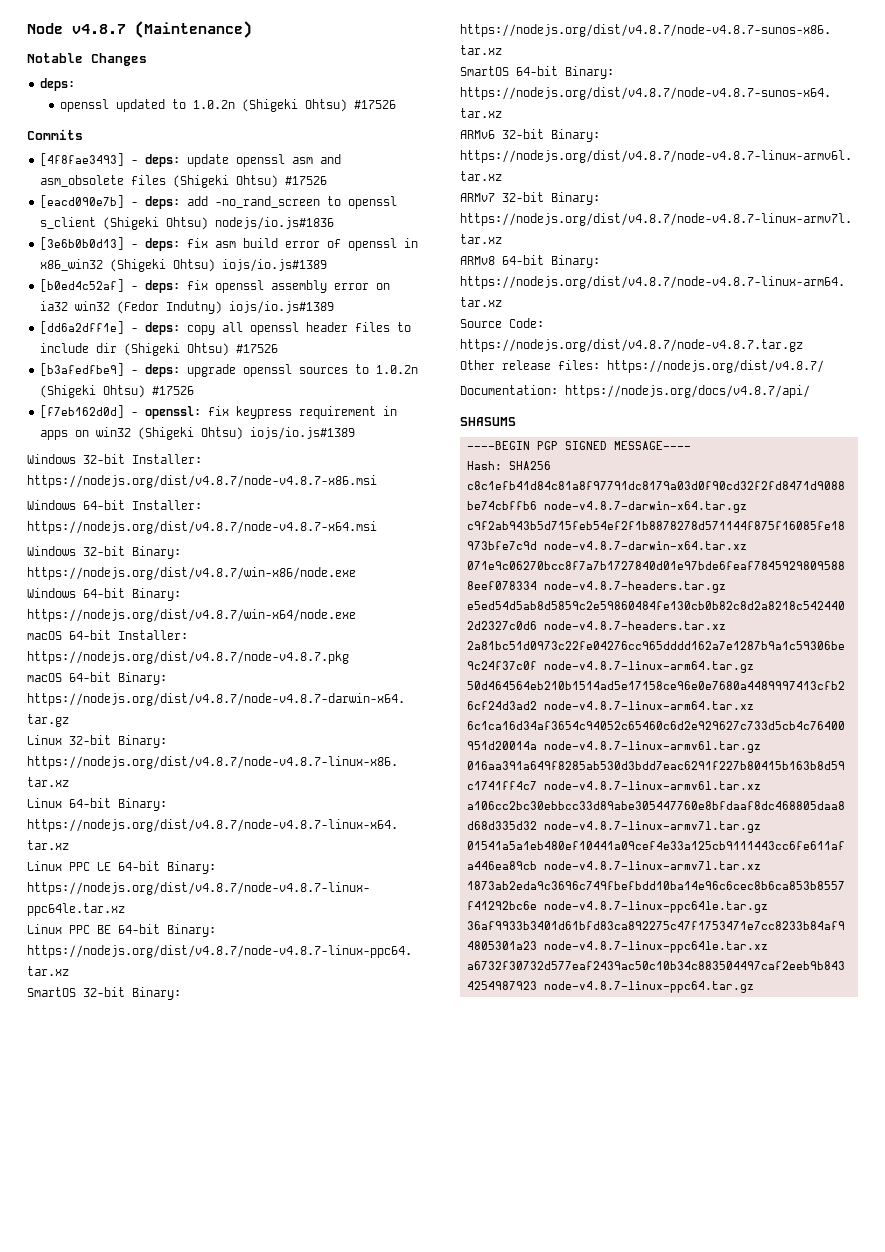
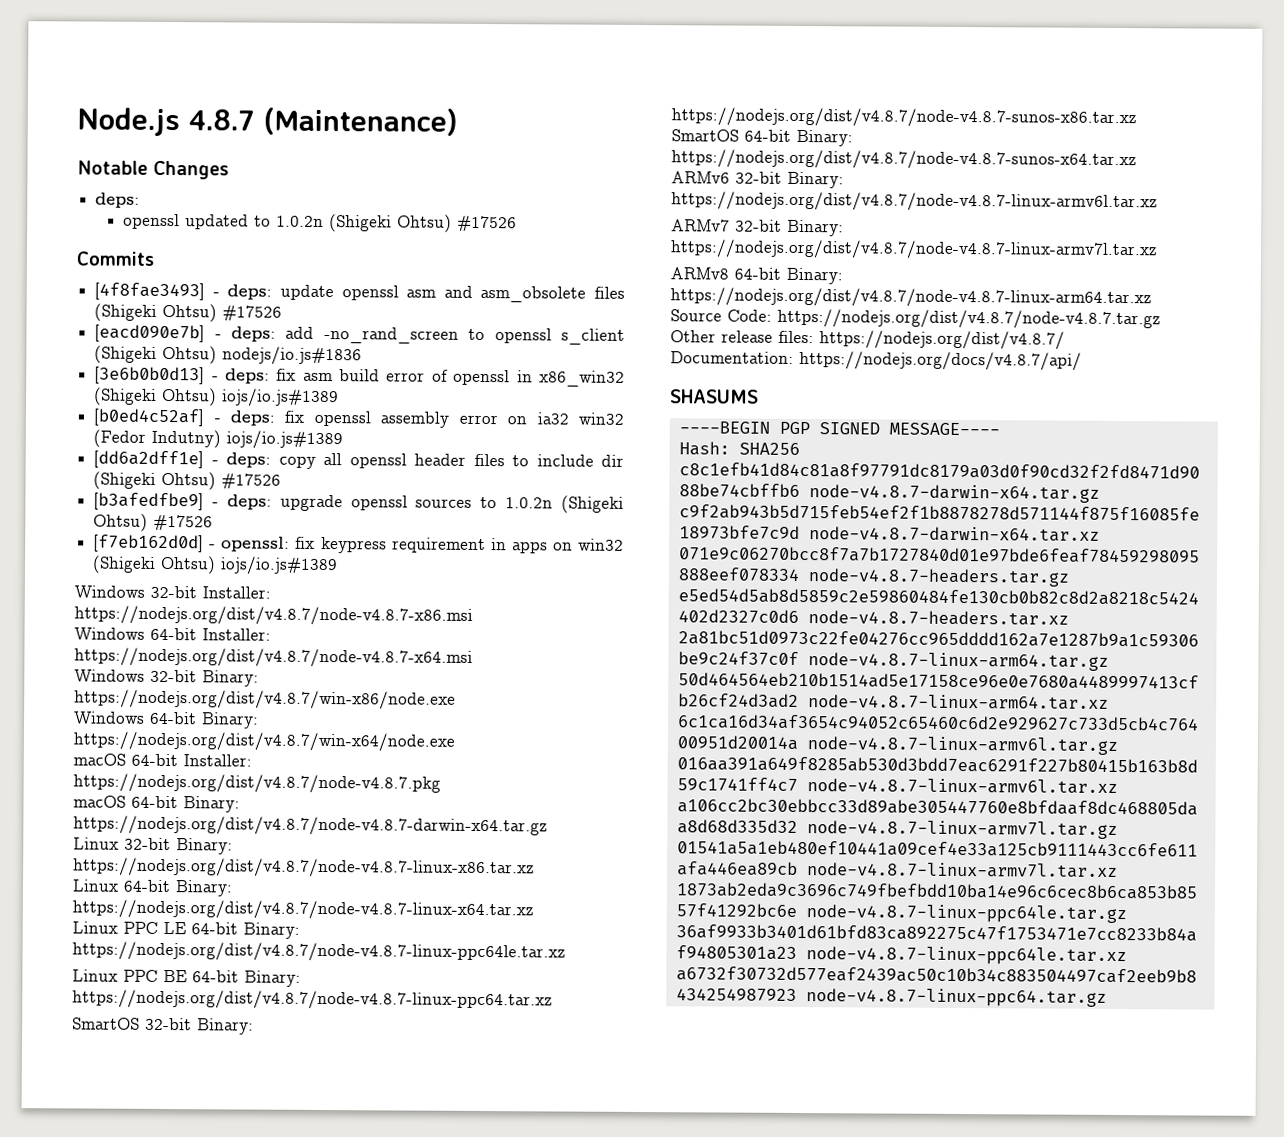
- Node v4.8.7 (Maintenance)
+ Node.js 4.8.7 (Maintenance)

